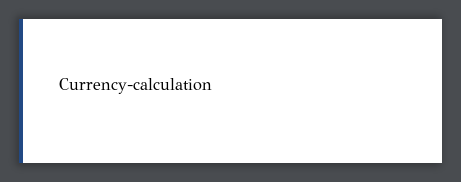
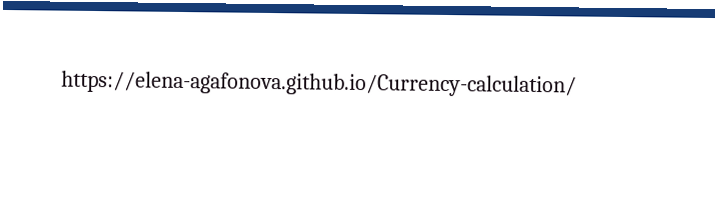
- Currency-calculation
+ https://elena-agafonova.github.io/Currency-calculation/

